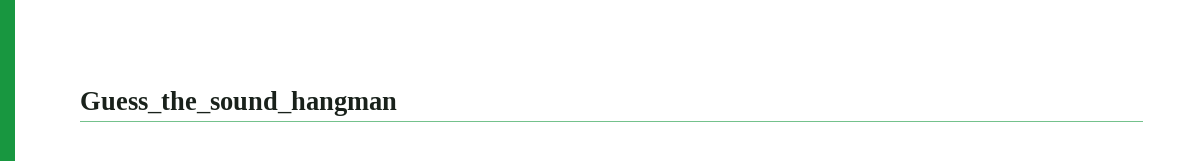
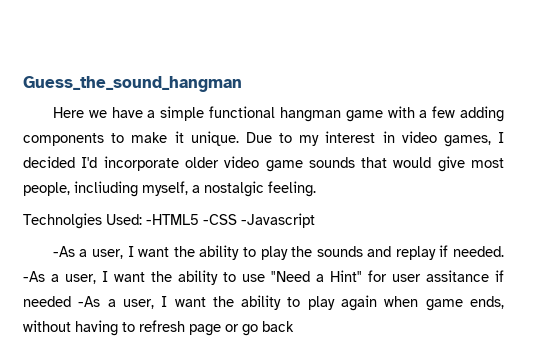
+ Here we have a simple functional hangman game with a few adding components to make it unique. Due to my interest in video games, I decided I'd incorporate older video game sounds that would give most people, incliuding myself, a nostalgic feeling.
+ Technolgies Used: -HTML5 -CSS -Javascript
+ -As a user, I want the ability to play the sounds and replay if needed. -As a user, I want the ability to use "Need a Hint" for user assitance if needed -As a user, I want the ability to play again when game ends, without having to refresh page or go back

